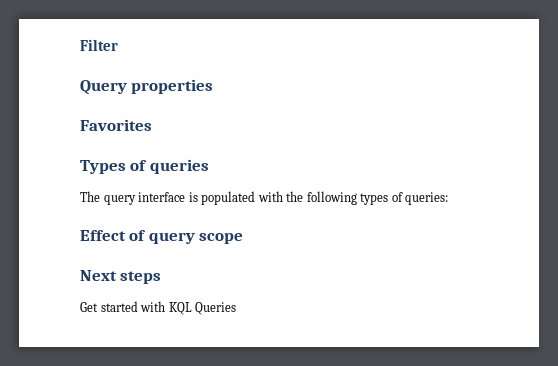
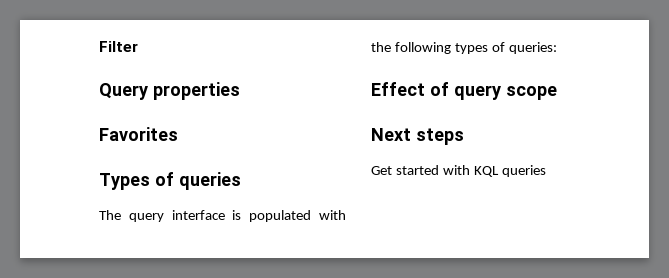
- Get started with KQL Queries
+ Get started with KQL queries

